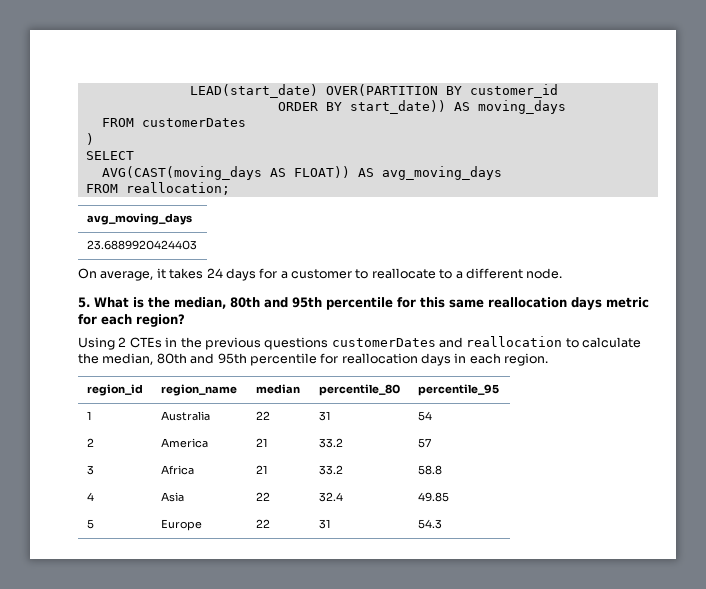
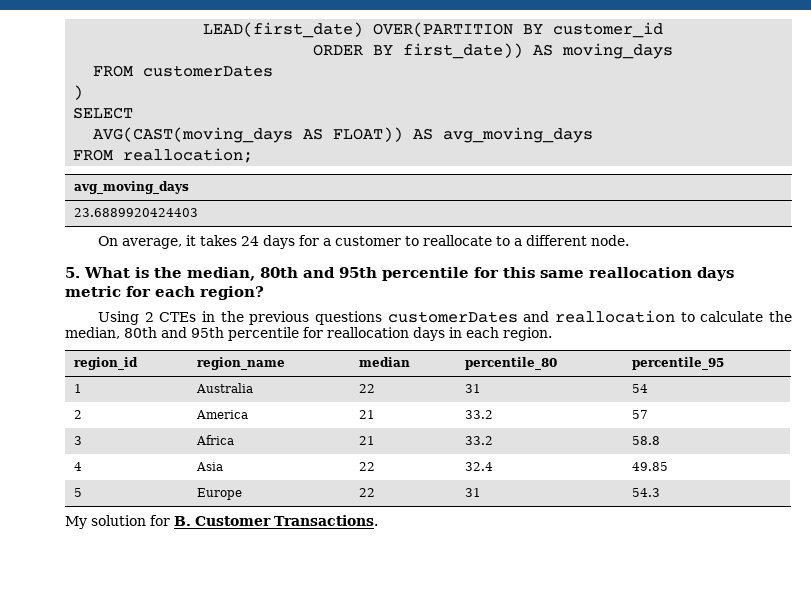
- LEAD(start_date) OVER(PARTITION BY customer_id
+ LEAD(first_date) OVER(PARTITION BY customer_id
- ORDER BY start_date)) AS moving_days
+ ORDER BY first_date)) AS moving_days
+ My solution for B. Customer Transactions.

